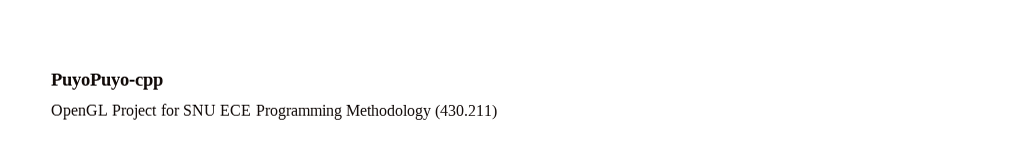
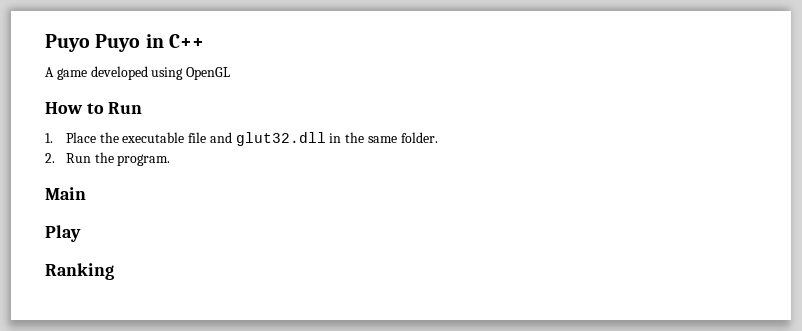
- PuyoPuyo-cpp
- OpenGL Project for SNU ECE Programming Methodology (430.211)
+ Puyo Puyo in C++
+ A game developed using OpenGL
+ How to Run
+ 1. Place the executable file and glut32.dll in the same folder.
+ 2. Run the program.
+ Main
+ Play
+ Ranking

